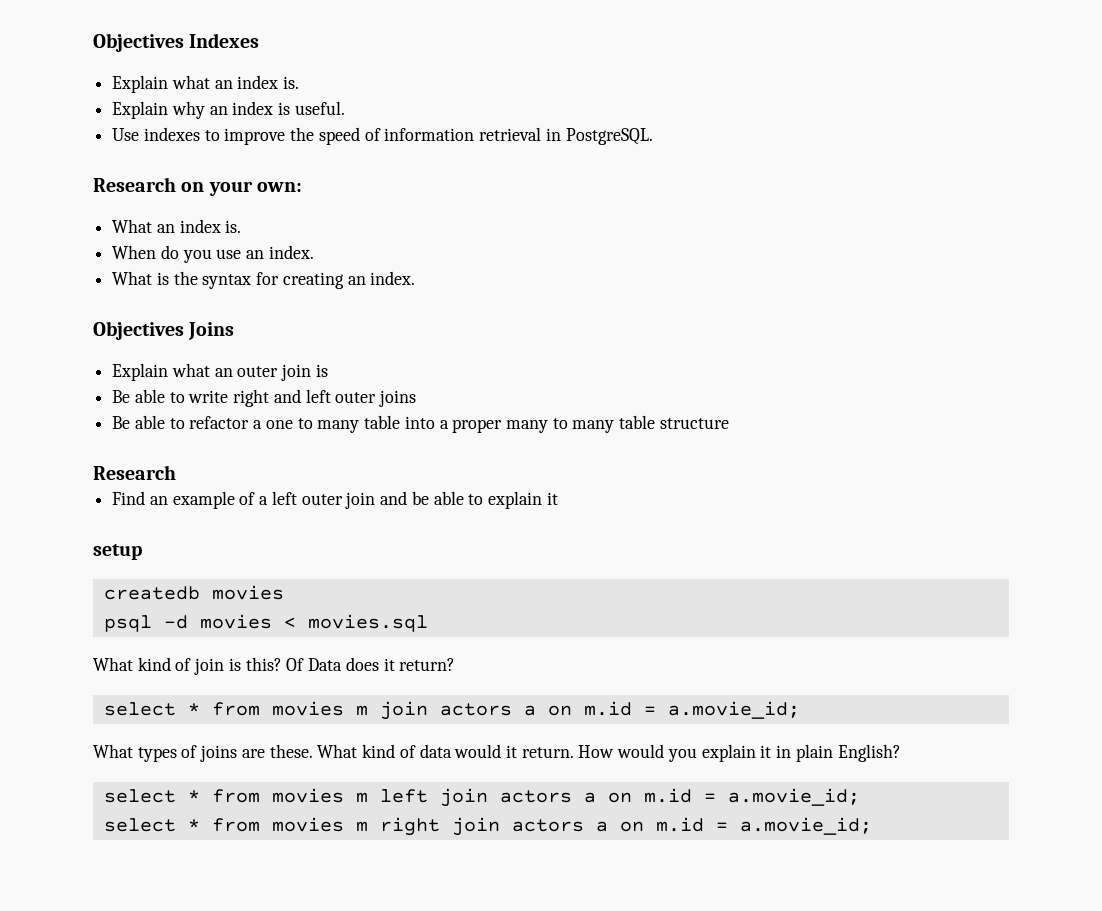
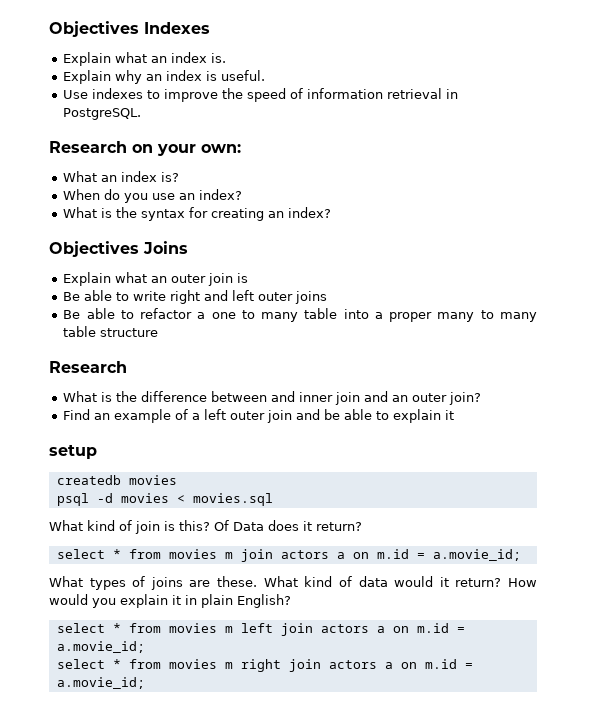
- What an index is.
+ What an index is?
- When do you use an index.
+ When do you use an index?
- What is the syntax for creating an index.
+ What is the syntax for creating an index?
+ What is the difference between and inner join and an outer join?
- What kind of data would it return.
+ What kind of data would it return?

